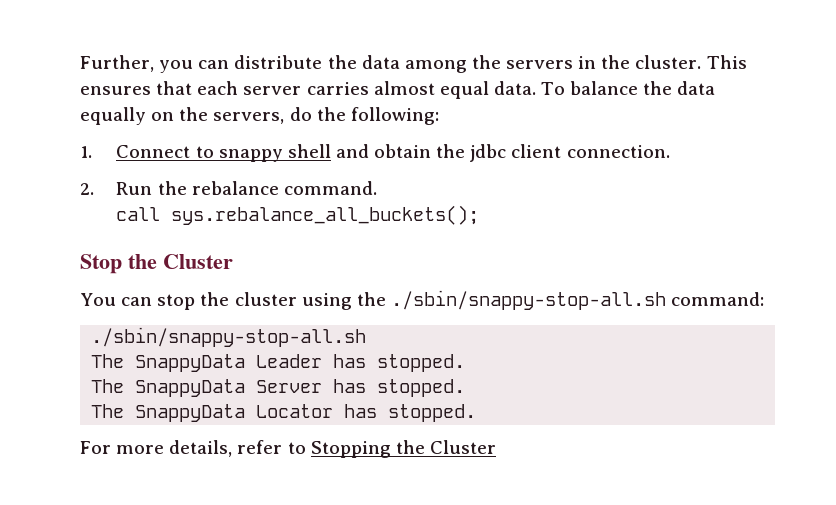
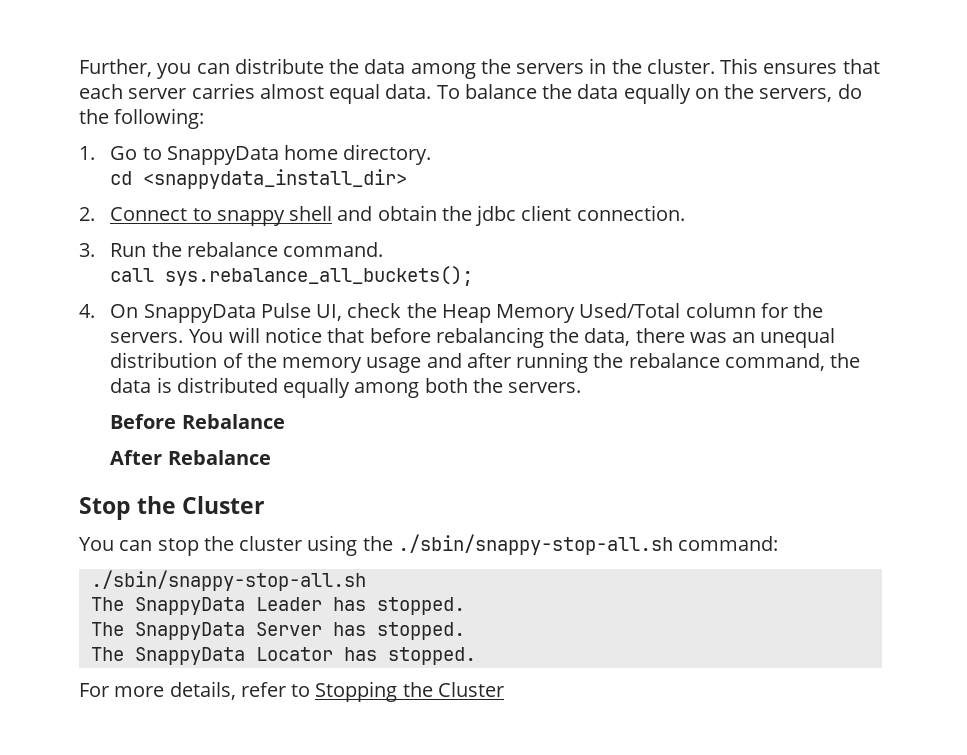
- 1. Connect to snappy shell and obtain the jdbc client connection.
+ 1. Go to SnappyData home directory.
+ cd <snappydata_install_dir>
+ 2. Connect to snappy shell and obtain the jdbc client connection.
- 2. Run the rebalance command.
+ 3. Run the rebalance command.
+ 4. On SnappyData Pulse UI, check the Heap Memory Used/Total column for the servers. You will notice that before rebalancing the data, there was an unequal distribution of the memory usage and after running the rebalance command, the data is distributed equally among both the servers.
+ Before Rebalance
+ After Rebalance

